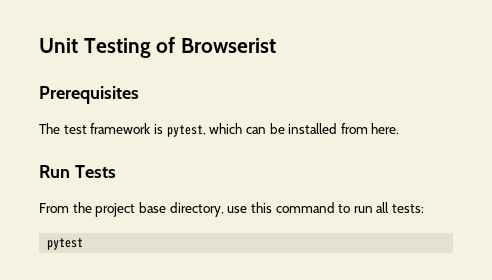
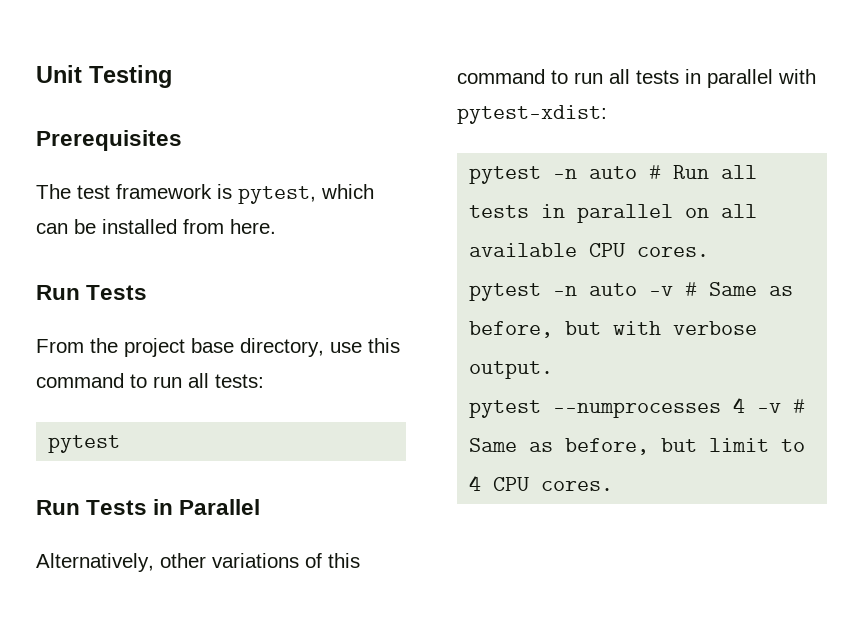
- Unit Testing of Browserist
+ Unit Testing
+ Run Tests in Parallel
+ Alternatively, other variations of this command to run all tests in parallel with pytest-xdist:
+ pytest -n auto # Run all tests in parallel on all available CPU cores.
+ pytest -n auto -v # Same as before, but with verbose output.
+ pytest --numprocesses 4 -v # Same as before, but limit to 4 CPU cores.

